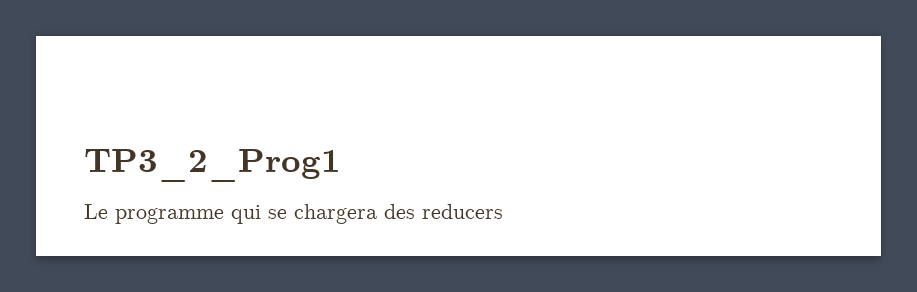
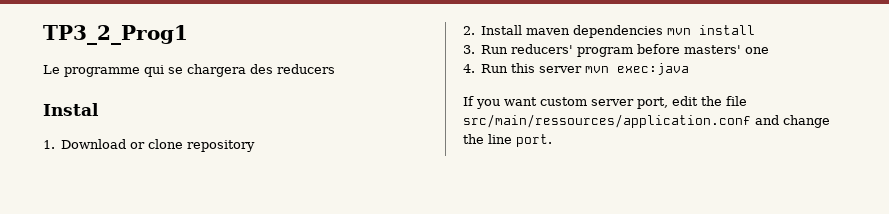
+ Instal
+ 1. Download or clone repository
+ 2. Install maven dependencies mvn install
+ 3. Run reducers' program before masters' one
+ 4. Run this server mvn exec:java
+ If you want custom server port, edit the file src/main/ressources/application.conf and change the line port.

